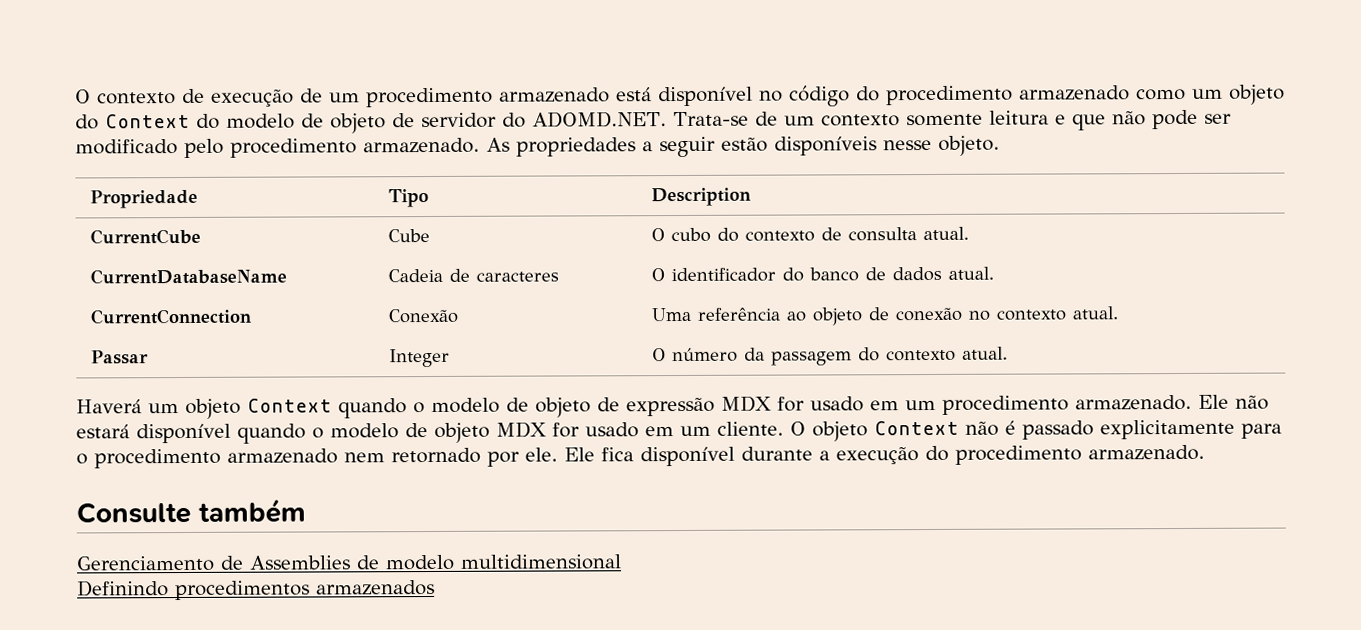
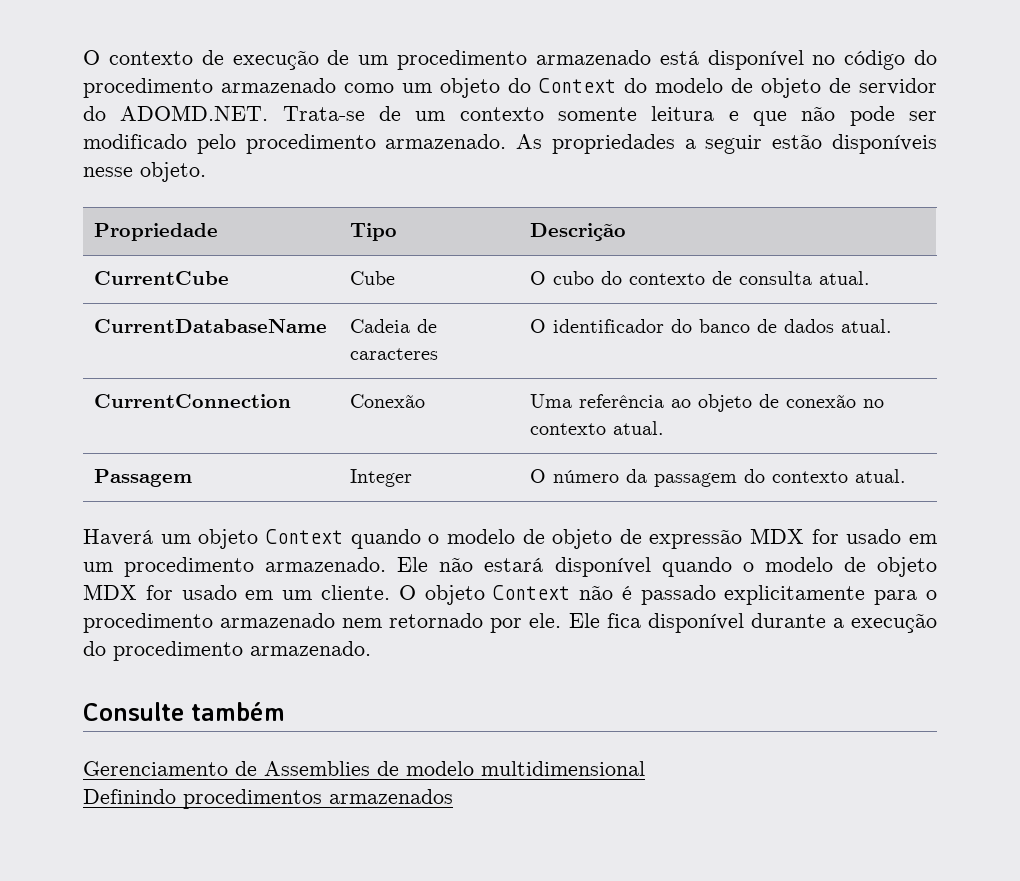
- Propriedade | Tipo | Description
+ Propriedade | Tipo | Descrição
- Passar | Integer | O número da passagem do contexto atual.
+ Passagem | Integer | O número da passagem do contexto atual.

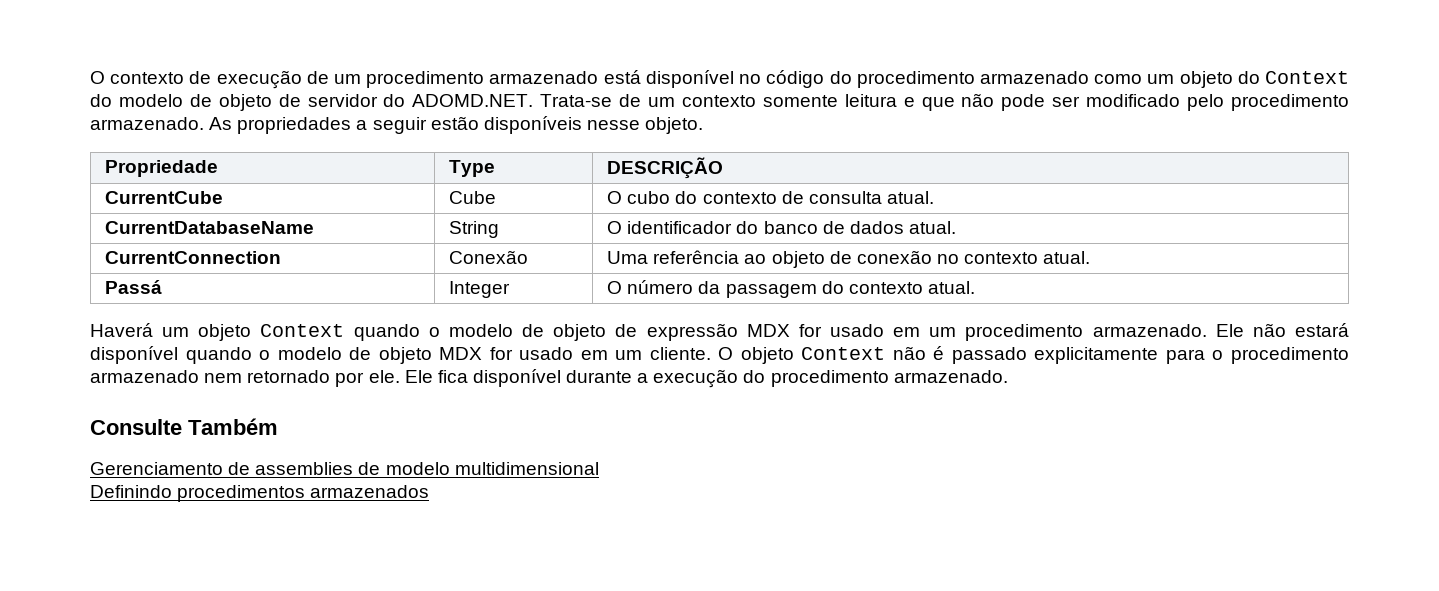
- Propriedade | Tipo | Descrição
+ Propriedade | Type | DESCRIÇÃO
- CurrentDatabaseName | Cadeia de caracteres | O identificador do banco de dados atual.
+ CurrentDatabaseName | String | O identificador do banco de dados atual.
- Passagem | Integer | O número da passagem do contexto atual.
+ Passá | Integer | O número da passagem do contexto atual.
- Consulte também
+ Consulte Também
- Gerenciamento de Assemblies de modelo multidimensional
+ Gerenciamento de assemblies de modelo multidimensional

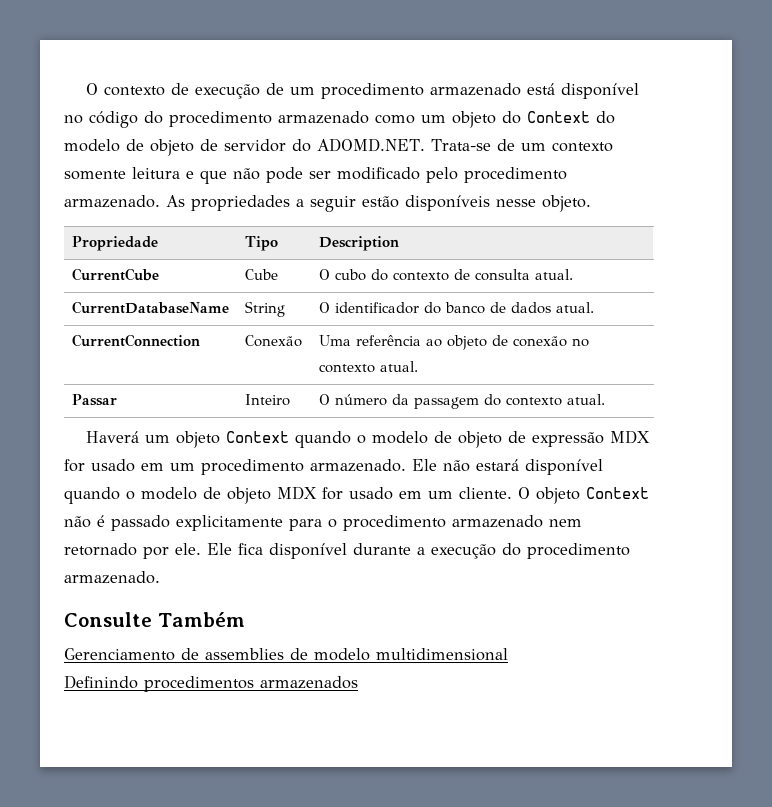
- Propriedade | Type | DESCRIÇÃO
+ Propriedade | Tipo | Description
- Passá | Integer | O número da passagem do contexto atual.
+ Passar | Inteiro | O número da passagem do contexto atual.

